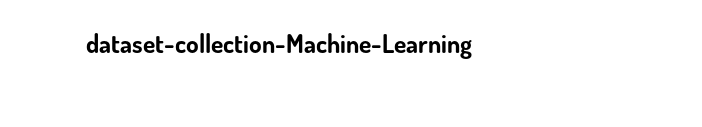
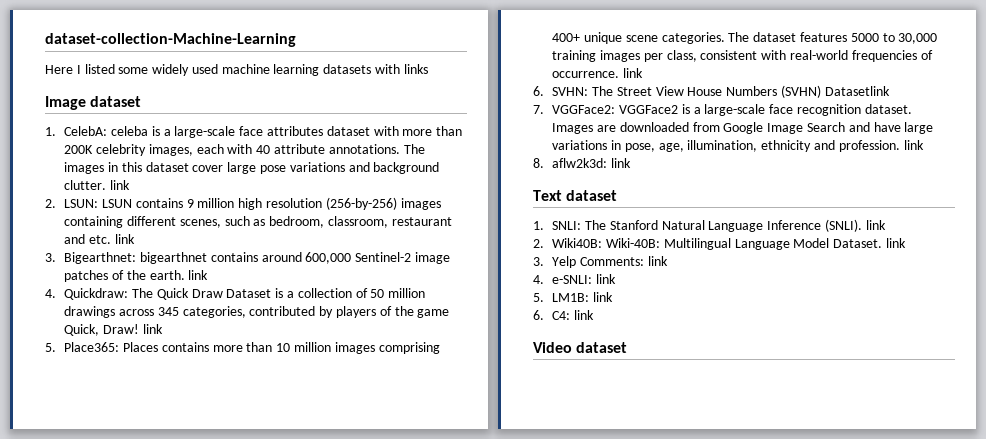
+ Here I listed some widely used machine learning datasets with links
+ Image dataset
+ 1. CelebA: celeba is a large-scale face attributes dataset with more than 200K celebrity images, each with 40 attribute annotations. The images in this dataset cover large pose variations and background clutter. link
+ 2. LSUN: LSUN contains 9 million high resolution (256-by-256) images containing different scenes, such as bedroom, classroom, restaurant and etc. link
+ 3. Bigearthnet: bigearthnet contains around 600,000 Sentinel-2 image patches of the earth. link
+ 4. Quickdraw: The Quick Draw Dataset is a collection of 50 million drawings across 345 categories, contributed by players of the game Quick, Draw! link
+ 5. Place365: Places contains more than 10 million images comprising 400+ unique scene categories. The dataset features 5000 to 30,000 training images per class, consistent with real-world frequencies of occurrence. link
+ 6. SVHN: The Street View House Numbers (SVHN) Datasetlink
+ 7. VGGFace2: VGGFace2 is a large-scale face recognition dataset. Images are downloaded from Google Image Search and have large variations in pose, age, illumination, ethnicity and profession. link
+ 8. aflw2k3d: link
+ Text dataset
+ 1. SNLI: The Stanford Natural Language Inference (SNLI). link
+ 2. Wiki40B: Wiki-40B: Multilingual Language Model Dataset. link
+ 3. Yelp Comments: link
+ 4. e-SNLI: link
+ 5. LM1B: link
+ 6. C4: link
+ Video dataset

